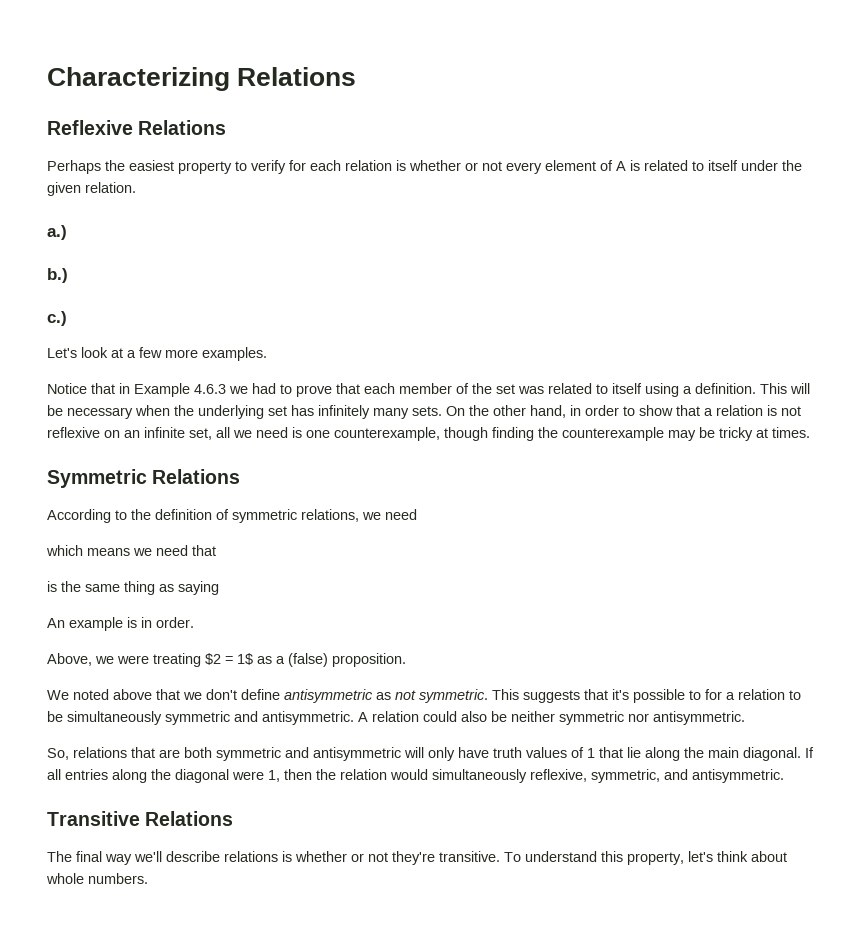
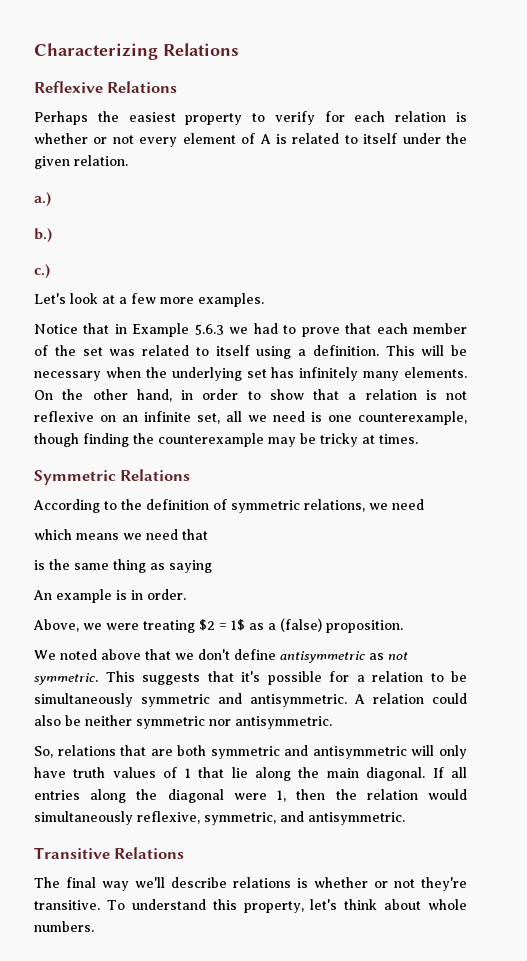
- Notice that in Example 4.6.3 we had to prove that each member of the set was related to itself using a definition.
+ Notice that in Example 5.6.3 we had to prove that each member of the set was related to itself using a definition.
- This will be necessary when the underlying set has infinitely many sets.
+ This will be necessary when the underlying set has infinitely many elements.
- This suggests that it's possible to for a relation to be simultaneously symmetric and antisymmetric.
+ This suggests that it's possible for a relation to be simultaneously symmetric and antisymmetric.

